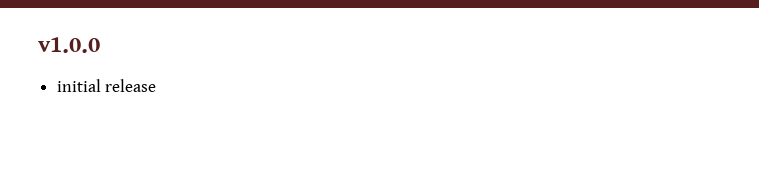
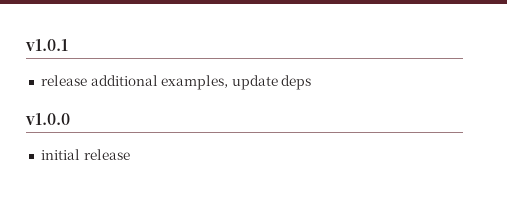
+ v1.0.1
+ release additional examples, update deps

